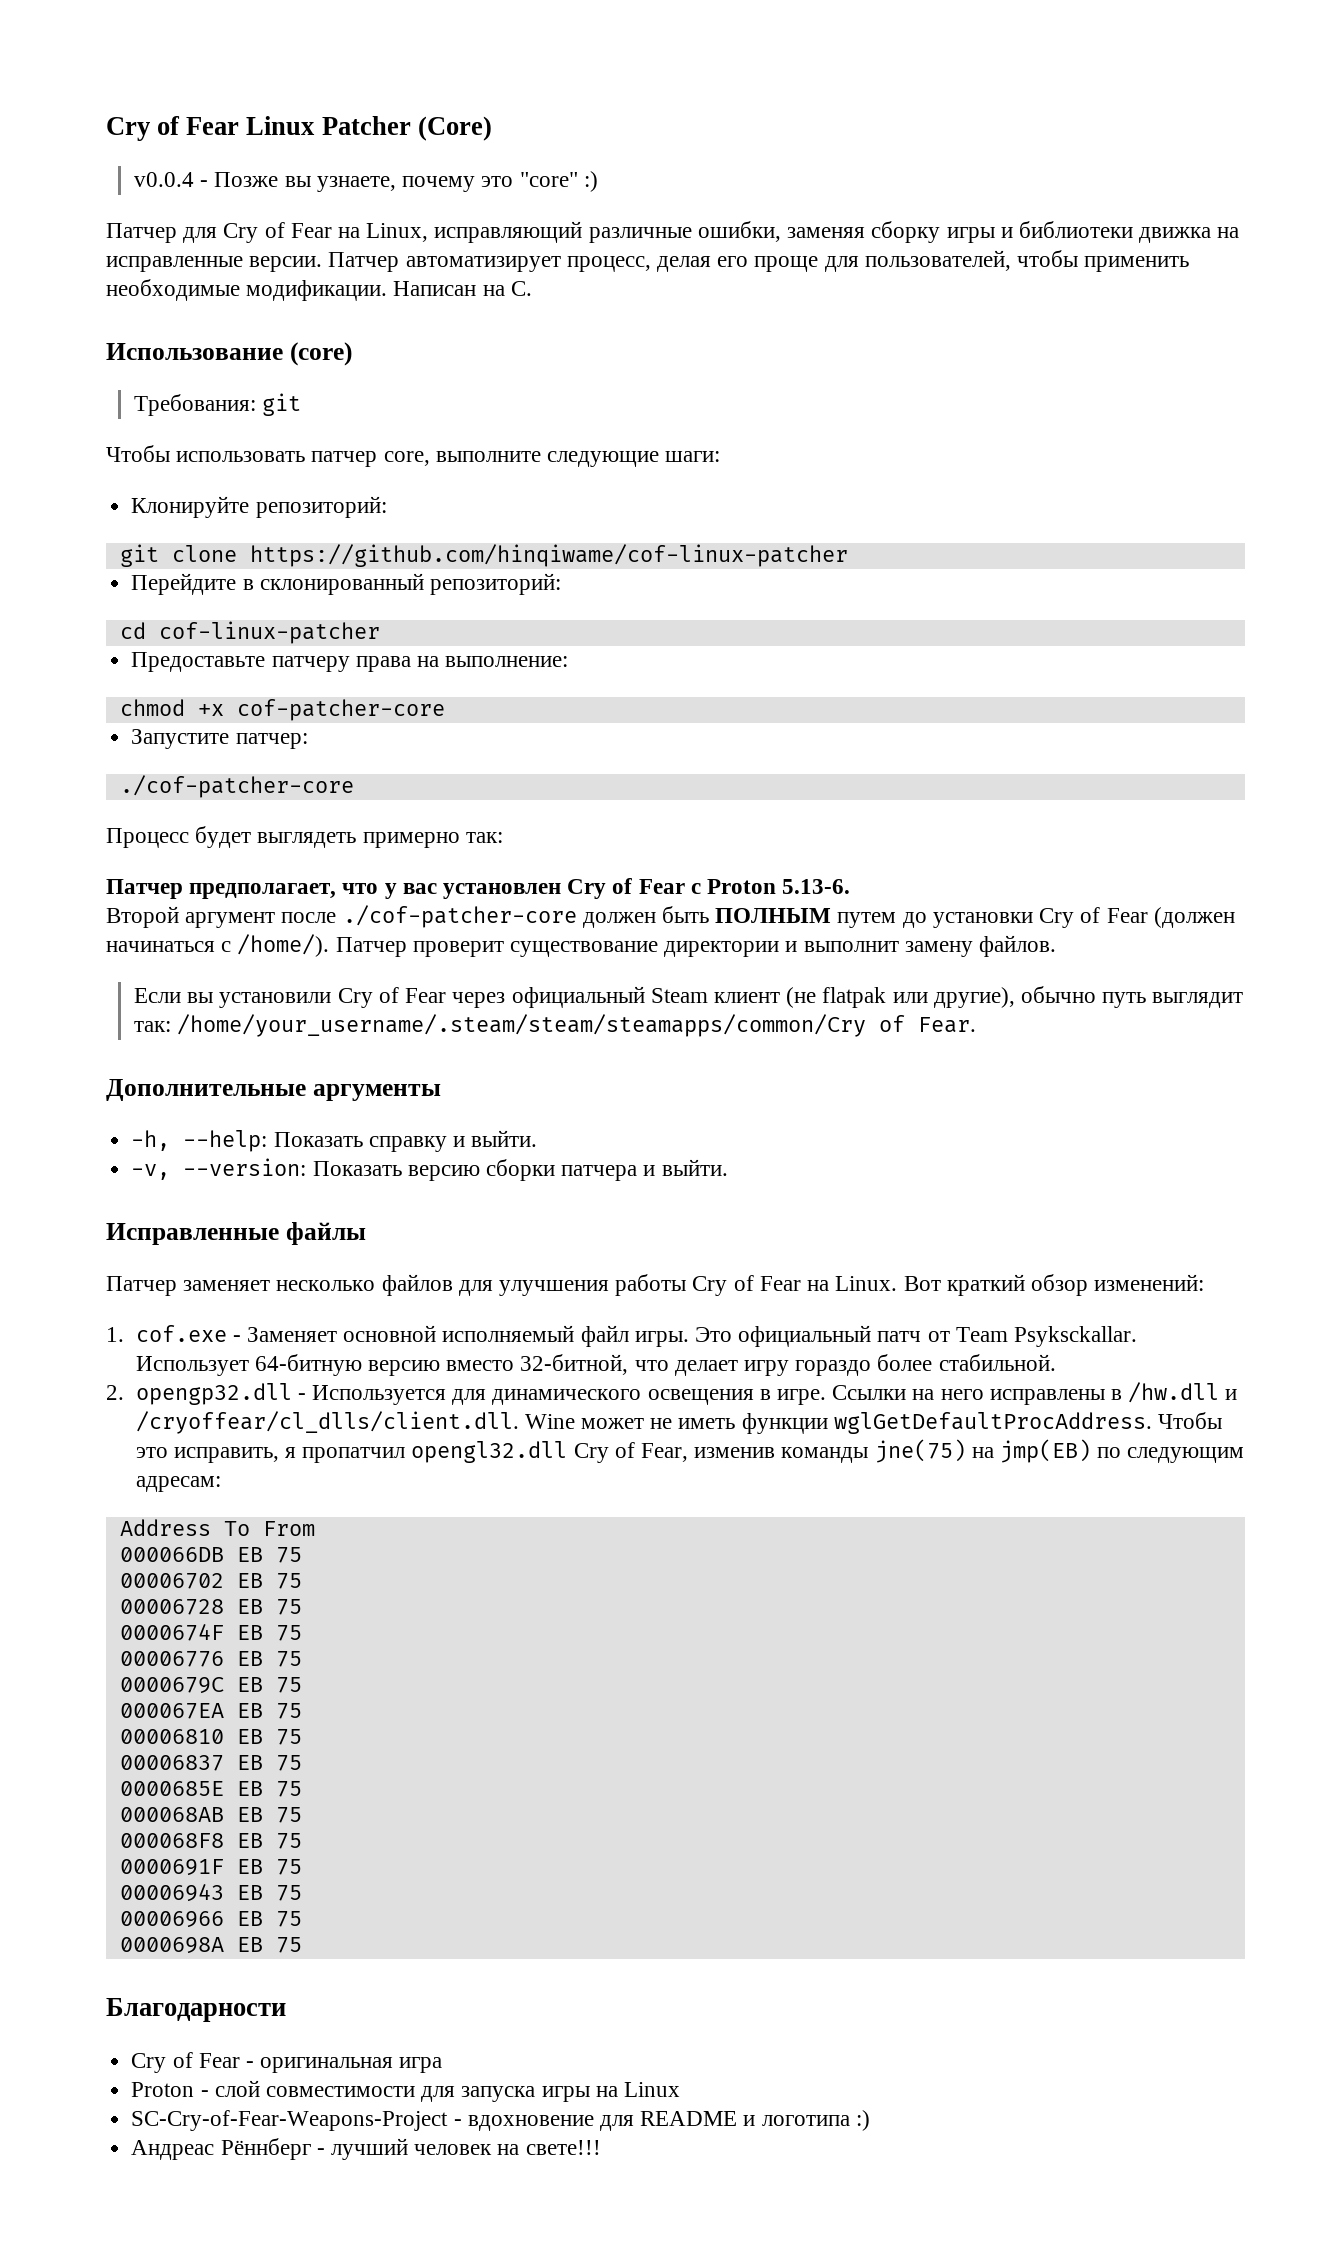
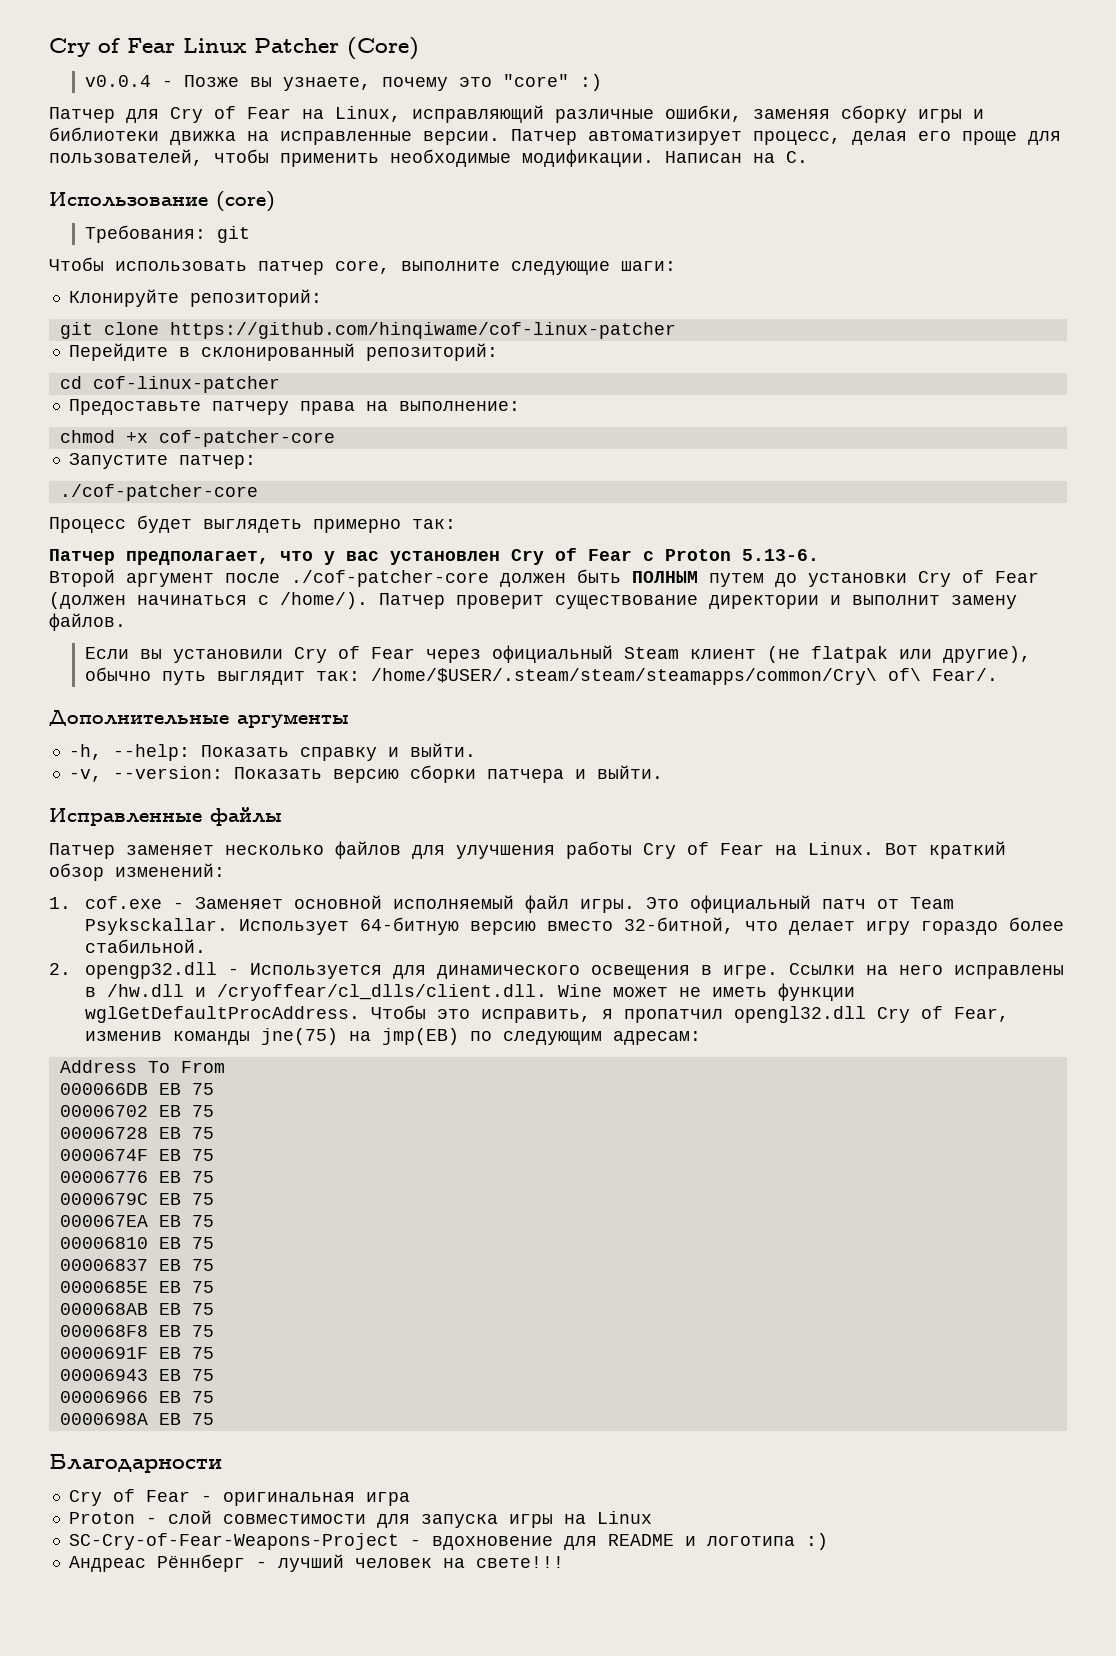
- Если вы установили Cry of Fear через официальный Steam клиент (не flatpak или другие), обычно путь выглядит так: /home/your_username/.steam/steam/steamapps/common/Cry of Fear.
+ Если вы установили Cry of Fear через официальный Steam клиент (не flatpak или другие), обычно путь выглядит так: /home/$USER/.steam/steam/steamapps/common/Cry\ of\ Fear/.

